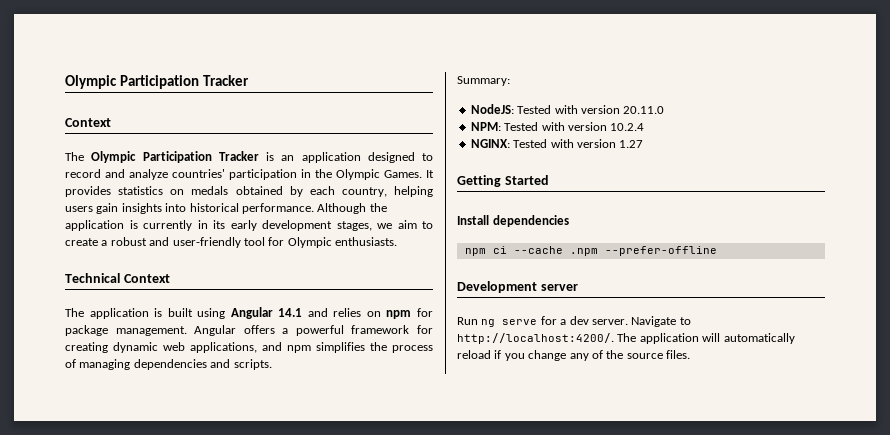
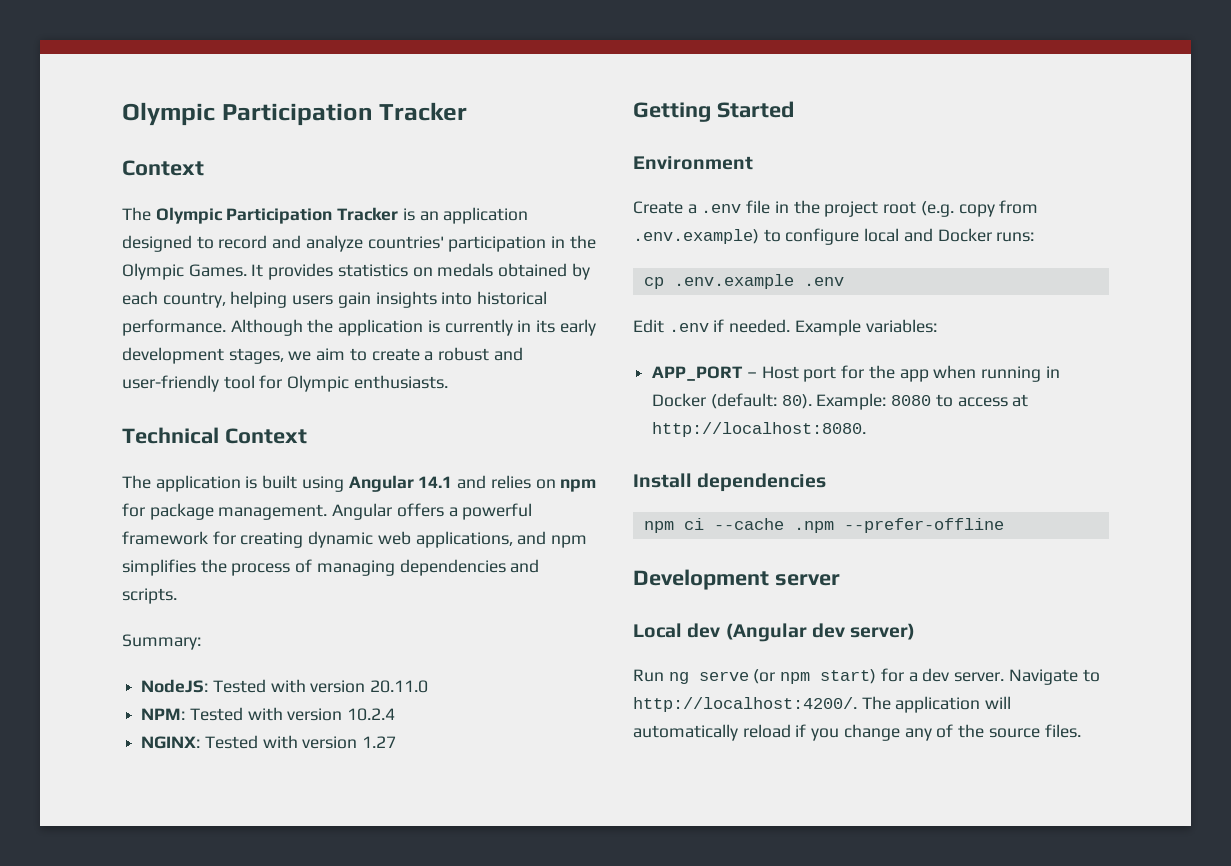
+ Environment
+ Create a .env file in the project root (e.g. copy from .env.example) to configure local and Docker runs:
+ cp .env.example .env
+ Edit .env if needed. Example variables:
+ APP_PORT – Host port for the app when running in Docker (default: 80). Example: 8080 to access at http://localhost:8080.
+ Local dev (Angular dev server)
- Run ng serve for a dev server.
+ Run ng serve (or npm start) for a dev server.

